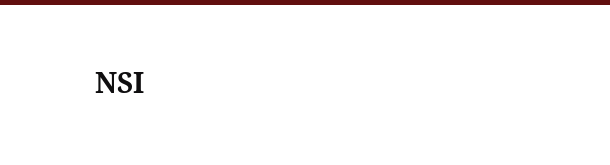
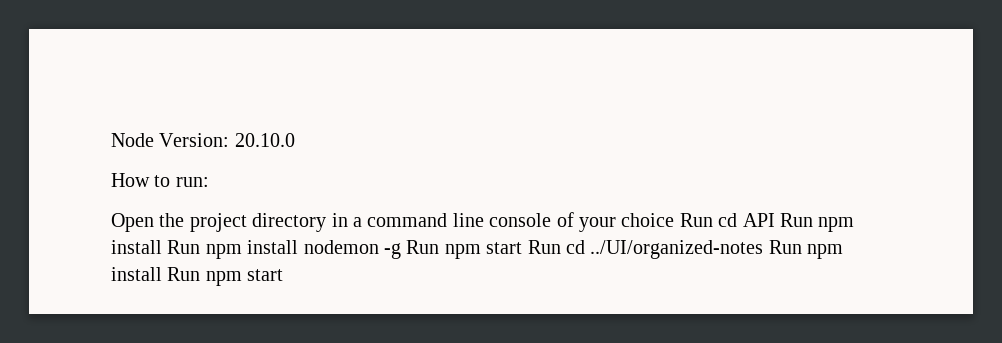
- NSI
+ Node Version: 20.10.0
+ How to run:
+ Open the project directory in a command line console of your choice Run cd API Run npm install Run npm install nodemon -g Run npm start Run cd ../UI/organized-notes Run npm install Run npm start

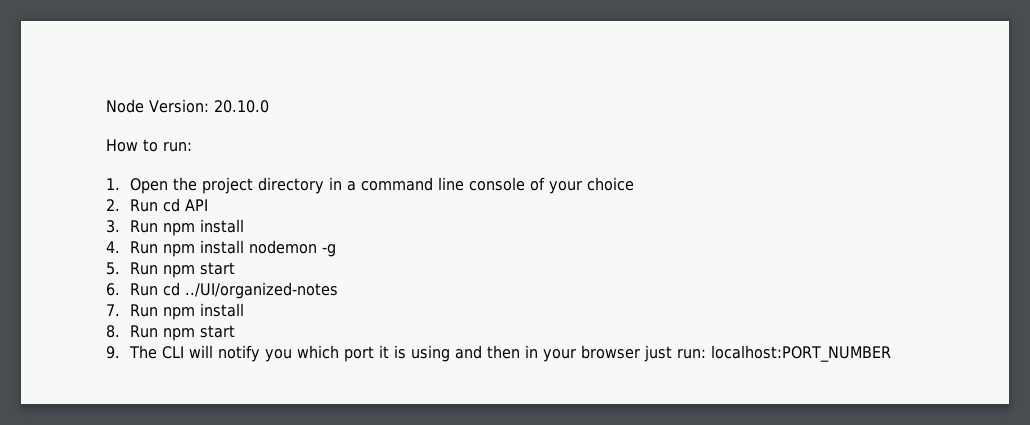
- Open the project directory in a command line console of your choice Run cd API Run npm install Run npm install nodemon -g Run npm start Run cd ../UI/organized-notes Run npm install Run npm start
+ 1. Open the project directory in a command line console of your choice
+ 2. Run cd API
+ 3. Run npm install
+ 4. Run npm install nodemon -g
+ 5. Run npm start
+ 6. Run cd ../UI/organized-notes
+ 7. Run npm install
+ 8. Run npm start
+ 9. The CLI will notify you which port it is using and then in your browser just run: localhost:PORT_NUMBER

